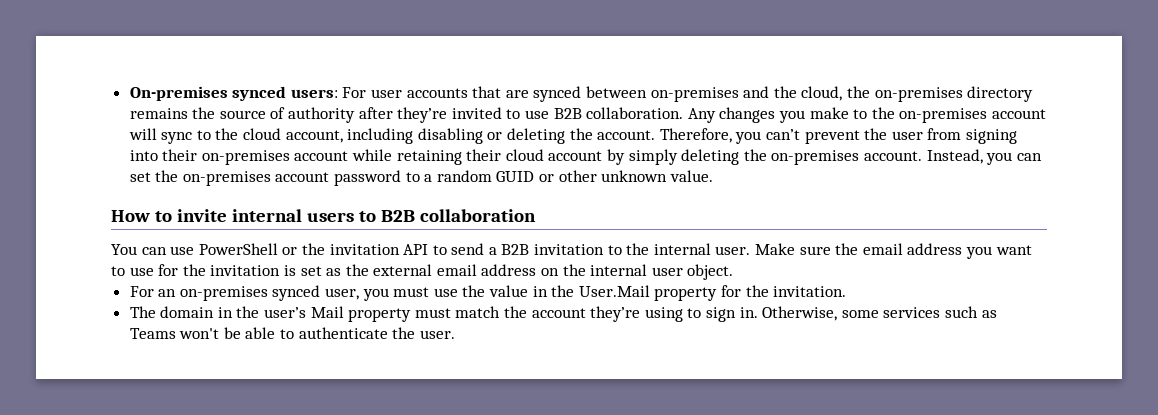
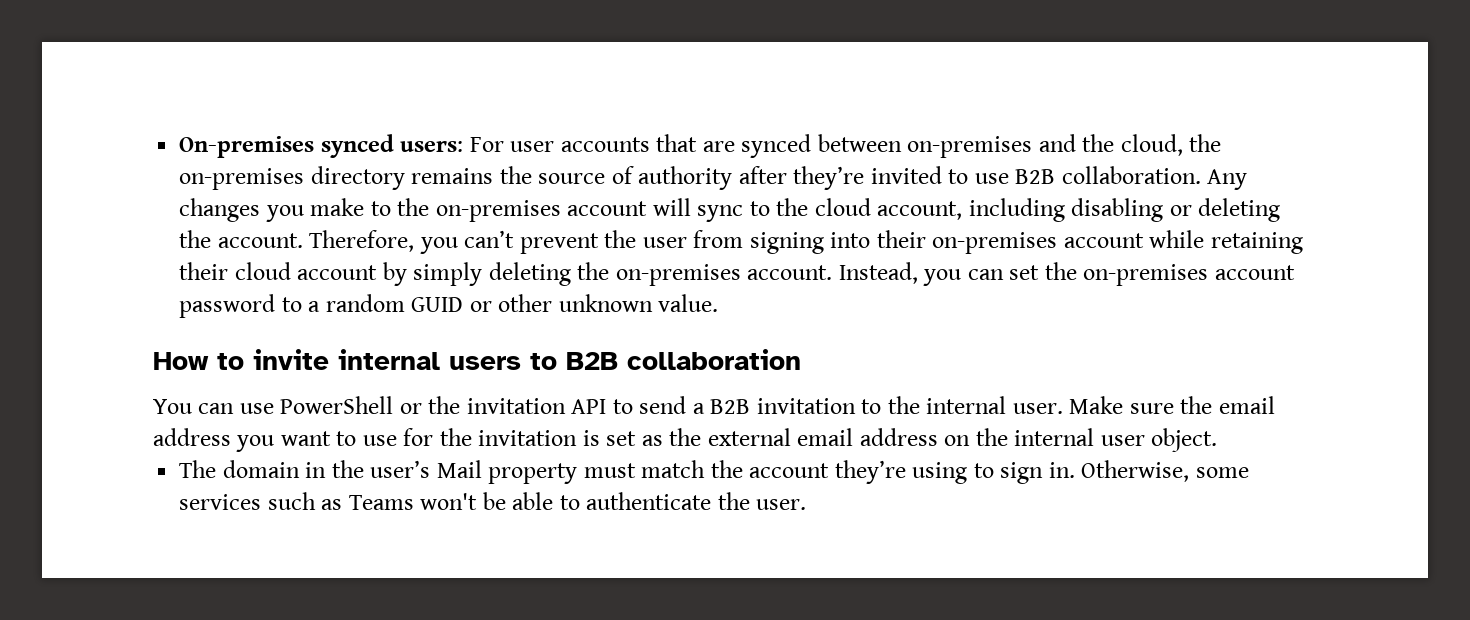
- For an on-premises synced user, you must use the value in the User.Mail property for the invitation.

